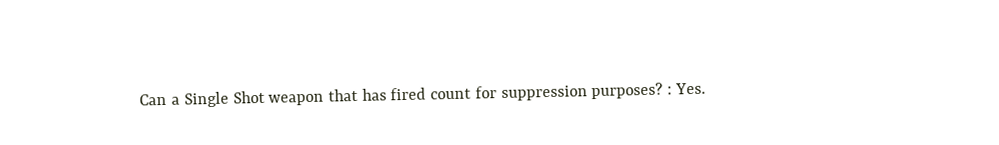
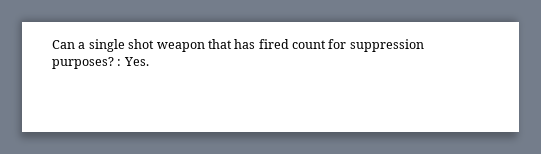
- Can a Single Shot weapon that has fired count for suppression purposes? : Yes.
+ Can a single shot weapon that has fired count for suppression purposes? : Yes.

